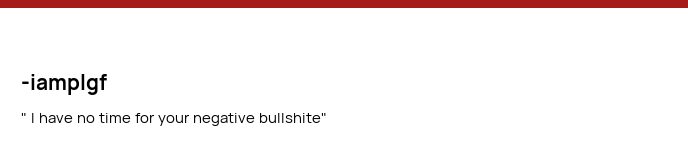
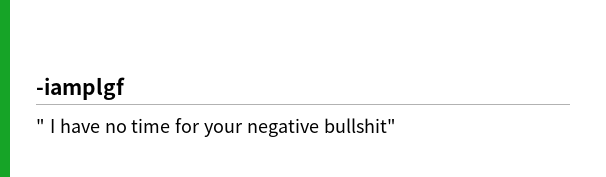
- " I have no time for your negative bullshite"
+ " I have no time for your negative bullshit"

